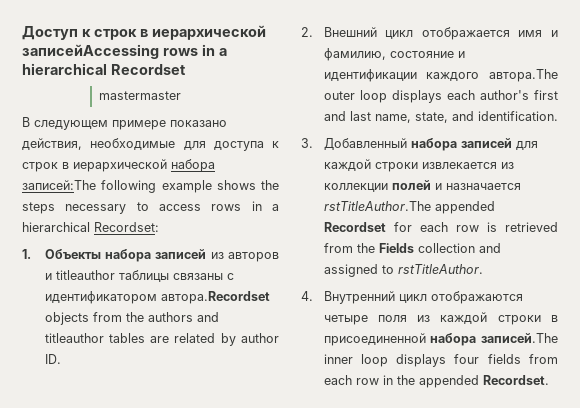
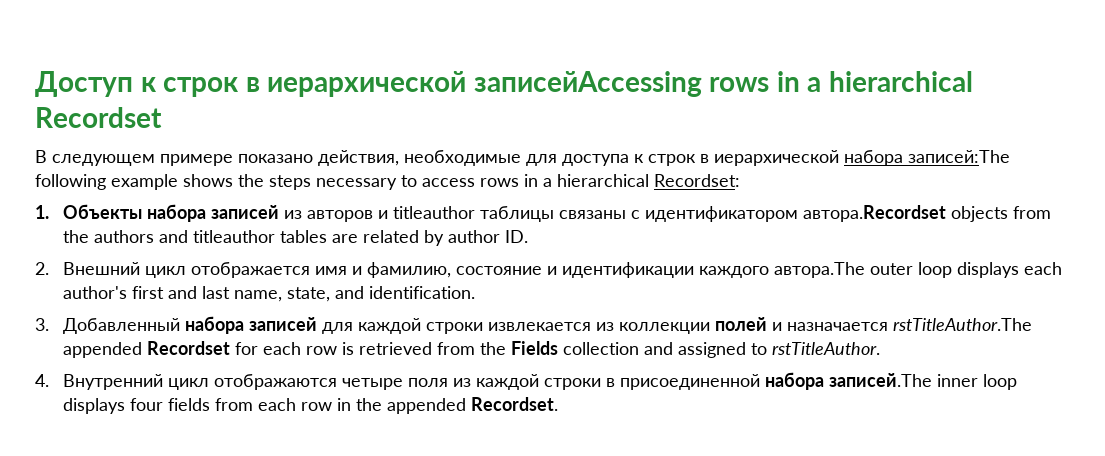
- mastermaster

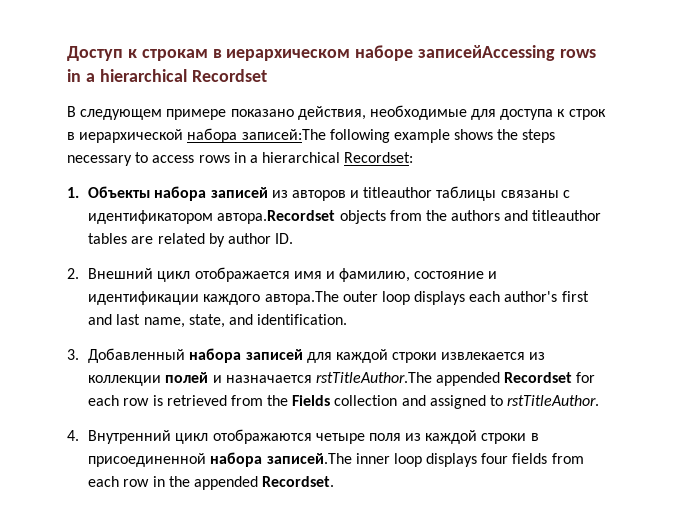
- Доступ к строк в иерархической записейAccessing rows in a hierarchical Recordset
+ Доступ к строкам в иерархическом наборе записейAccessing rows in a hierarchical Recordset

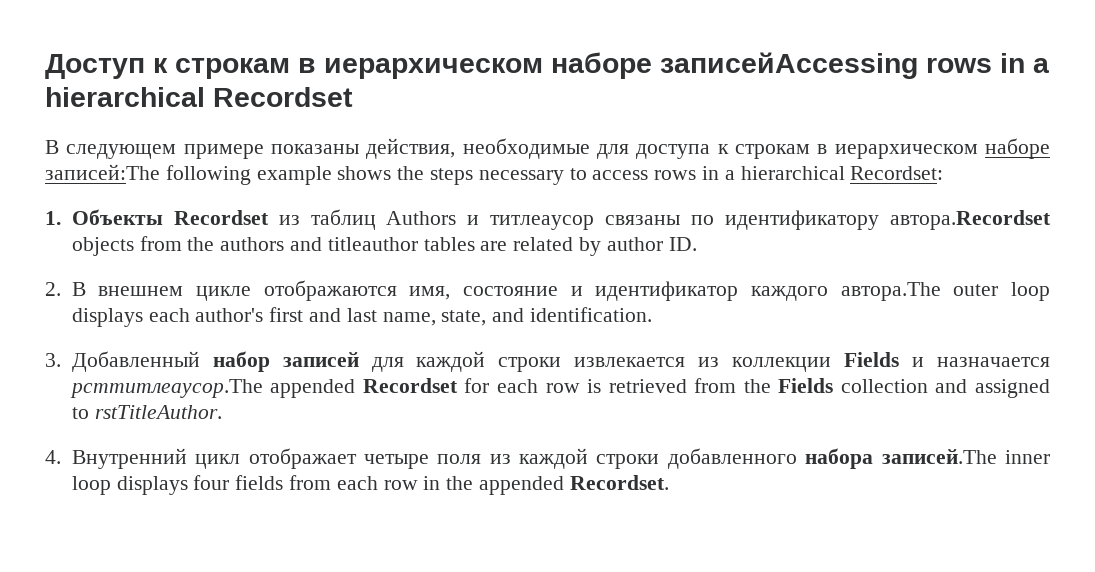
- В следующем примере показано действия, необходимые для доступа к строк в иерархической набора записей:The following example shows the steps necessary to access rows in a hierarchical Recordset:
+ В следующем примере показаны действия, необходимые для доступа к строкам в иерархическом наборе записей:The following example shows the steps necessary to access rows in a hierarchical Recordset:
- 1. Объекты набора записей из авторов и titleauthor таблицы связаны с идентификатором автора.Recordset objects from the authors and titleauthor tables are related by author ID.
+ 1. Объекты Recordset из таблиц Authors и титлеаусор связаны по идентификатору автора.Recordset objects from the authors and titleauthor tables are related by author ID.
- 2. Внешний цикл отображается имя и фамилию, состояние и идентификации каждого автора.The outer loop displays each author's first and last name, state, and identification.
+ 2. В внешнем цикле отображаются имя, состояние и идентификатор каждого автора.The outer loop displays each author's first and last name, state, and identification.
- 3. Добавленный набора записей для каждой строки извлекается из коллекции полей и назначается rstTitleAuthor.The appended Recordset for each row is retrieved from the Fields collection and assigned to rstTitleAuthor.
+ 3. Добавленный набор записей для каждой строки извлекается из коллекции Fields и назначается рсттитлеаусор.The appended Recordset for each row is retrieved from the Fields collection and assigned to rstTitleAuthor.
- 4. Внутренний цикл отображаются четыре поля из каждой строки в присоединенной набора записей.The inner loop displays four fields from each row in the appended Recordset.
+ 4. Внутренний цикл отображает четыре поля из каждой строки добавленного набора записей.The inner loop displays four fields from each row in the appended Recordset.

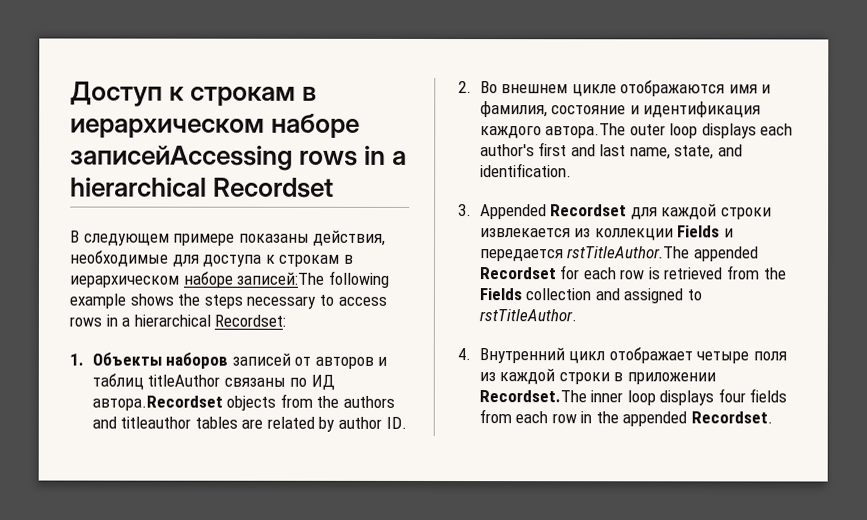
- 1. Объекты Recordset из таблиц Authors и титлеаусор связаны по идентификатору автора.Recordset objects from the authors and titleauthor tables are related by author ID.
+ 1. Объекты наборов записей от авторов и таблиц titleAuthor связаны по ИД автора.Recordset objects from the authors and titleauthor tables are related by author ID.
- 2. В внешнем цикле отображаются имя, состояние и идентификатор каждого автора.The outer loop displays each author's first and last name, state, and identification.
+ 2. Во внешнем цикле отображаются имя и фамилия, состояние и идентификация каждого автора.The outer loop displays each author's first and last name, state, and identification.
- 3. Добавленный набор записей для каждой строки извлекается из коллекции Fields и назначается рсттитлеаусор.The appended Recordset for each row is retrieved from the Fields collection and assigned to rstTitleAuthor.
+ 3. Appended Recordset для каждой строки извлекается из коллекции Fields и передается rstTitleAuthor.The appended Recordset for each row is retrieved from the Fields collection and assigned to rstTitleAuthor.
- 4. Внутренний цикл отображает четыре поля из каждой строки добавленного набора записей.The inner loop displays four fields from each row in the appended Recordset.
+ 4. Внутренний цикл отображает четыре поля из каждой строки в приложении Recordset.The inner loop displays four fields from each row in the appended Recordset.

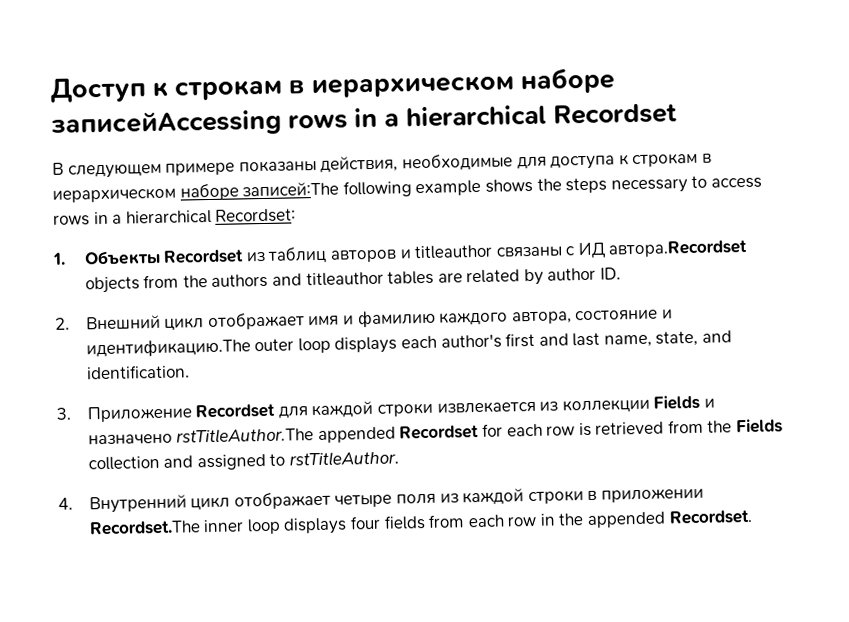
- 1. Объекты наборов записей от авторов и таблиц titleAuthor связаны по ИД автора.Recordset objects from the authors and titleauthor tables are related by author ID.
+ 1. Объекты Recordset из таблиц авторов и titleauthor связаны с ИД автора.Recordset objects from the authors and titleauthor tables are related by author ID.
- 2. Во внешнем цикле отображаются имя и фамилия, состояние и идентификация каждого автора.The outer loop displays each author's first and last name, state, and identification.
+ 2. Внешний цикл отображает имя и фамилию каждого автора, состояние и идентификацию.The outer loop displays each author's first and last name, state, and identification.
- 3. Appended Recordset для каждой строки извлекается из коллекции Fields и передается rstTitleAuthor.The appended Recordset for each row is retrieved from the Fields collection and assigned to rstTitleAuthor.
+ 3. Приложение Recordset для каждой строки извлекается из коллекции Fields и назначено rstTitleAuthor.The appended Recordset for each row is retrieved from the Fields collection and assigned to rstTitleAuthor.

